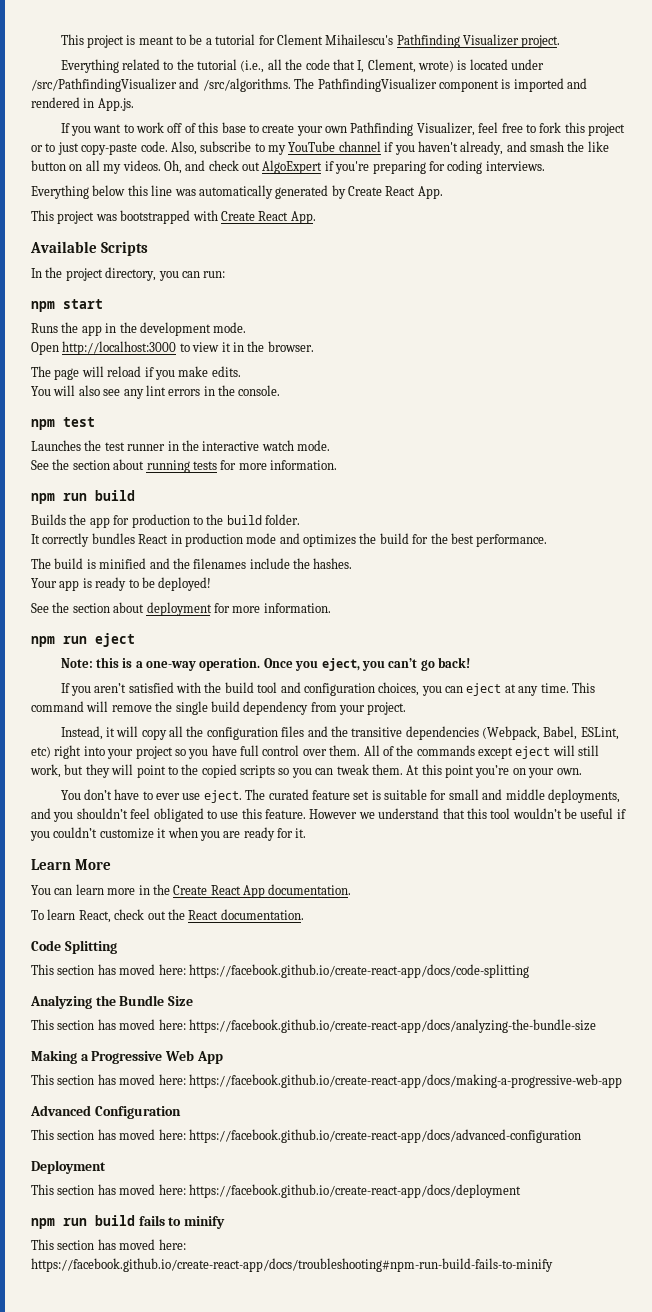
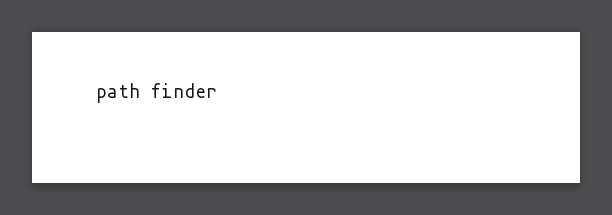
- This project is meant to be a tutorial for Clement Mihailescu's Pathfinding Visualizer project.
- Everything related to the tutorial (i.e., all the code that I, Clement, wrote) is located under /src/PathfindingVisualizer and /src/algorithms. The PathfindingVisualizer component is imported and rendered in App.js.
- If you want to work off of this base to create your own Pathfinding Visualizer, feel free to fork this project or to just copy-paste code. Also, subscribe to my YouTube channel if you haven't already, and smash the like button on all my videos. Oh, and check out AlgoExpert if you're preparing for coding interviews.
- Everything below this line was automatically generated by Create React App.
- This project was bootstrapped with Create React App.
- Available Scripts
- In the project directory, you can run:
- npm start
- Runs the app in the development mode.
- Open http://localhost:3000 to view it in the browser.
- The page will reload if you make edits.
- You will also see any lint errors in the console.
- npm test
- Launches the test runner in the interactive watch mode.
- See the section about running tests for more information.
- npm run build
- Builds the app for production to the build folder.
- It correctly bundles React in production mode and optimizes the build for the best performance.
- The build is minified and the filenames include the hashes.
- Your app is ready to be deployed!
- See the section about deployment for more information.
- npm run eject
- Note: this is a one-way operation. Once you eject, you can’t go back!
- If you aren’t satisfied with the build tool and configuration choices, you can eject at any time. This command will remove the single build dependency from your project.
- Instead, it will copy all the configuration files and the transitive dependencies (Webpack, Babel, ESLint, etc) right into your project so you have full control over them. All of the commands except eject will still work, but they will point to the copied scripts so you can tweak them. At this point you’re on your own.
- You don’t have to ever use eject. The curated feature set is suitable for small and middle deployments, and you shouldn’t feel obligated to use this feature. However we understand that this tool wouldn’t be useful if you couldn’t customize it when you are ready for it.
- Learn More
- You can learn more in the Create React App documentation.
- To learn React, check out the React documentation.
- Code Splitting
- This section has moved here: https://facebook.github.io/create-react-app/docs/code-splitting
- Analyzing the Bundle Size
- This section has moved here: https://facebook.github.io/create-react-app/docs/analyzing-the-bundle-size
- Making a Progressive Web App
- This section has moved here: https://facebook.github.io/create-react-app/docs/making-a-progressive-web-app
- Advanced Configuration
- This section has moved here: https://facebook.github.io/create-react-app/docs/advanced-configuration
- Deployment
- This section has moved here: https://facebook.github.io/create-react-app/docs/deployment
- npm run build fails to minify
- This section has moved here: https://facebook.github.io/create-react-app/docs/troubleshooting#npm-run-build-fails-to-minify
+ path finder

